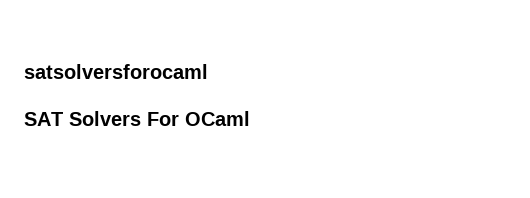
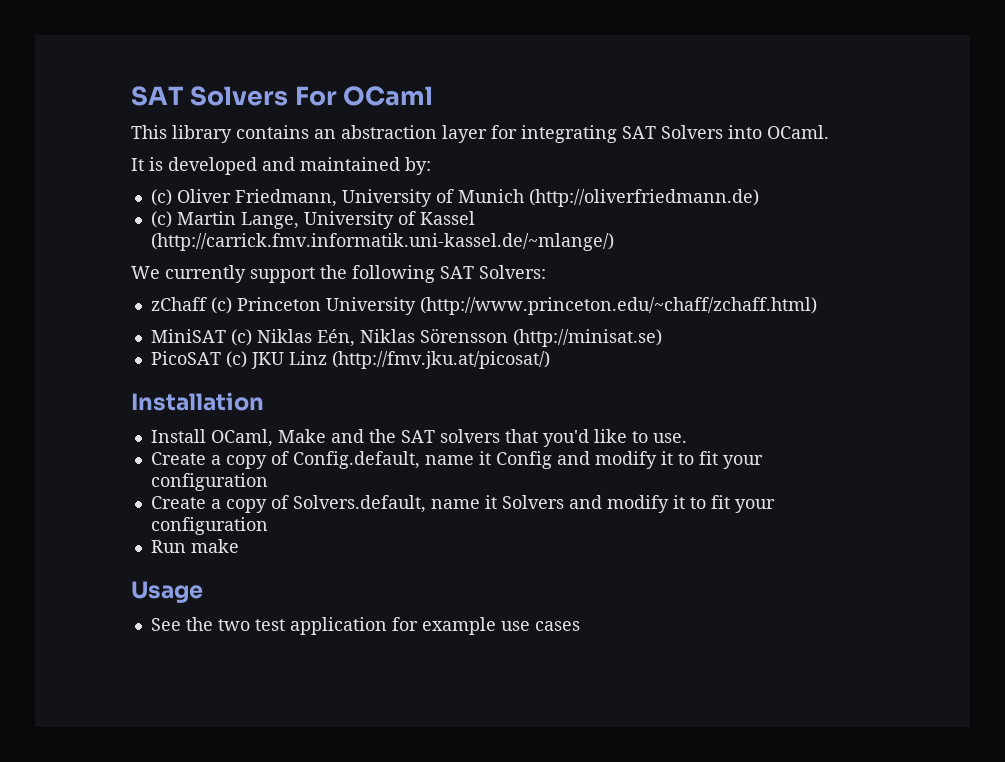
- satsolversforocaml
+ This library contains an abstraction layer for integrating SAT Solvers into OCaml.
+ It is developed and maintained by:
+ (c) Oliver Friedmann, University of Munich (http://oliverfriedmann.de)
+ (c) Martin Lange, University of Kassel (http://carrick.fmv.informatik.uni-kassel.de/~mlange/)
+ We currently support the following SAT Solvers:
+ zChaff (c) Princeton University (http://www.princeton.edu/~chaff/zchaff.html)
+ MiniSAT (c) Niklas Eén, Niklas Sörensson (http://minisat.se)
+ PicoSAT (c) JKU Linz (http://fmv.jku.at/picosat/)
+ Installation
+ Install OCaml, Make and the SAT solvers that you'd like to use.
+ Create a copy of Config.default, name it Config and modify it to fit your configuration
+ Create a copy of Solvers.default, name it Solvers and modify it to fit your configuration
+ Run make
+ Usage
+ See the two test application for example use cases

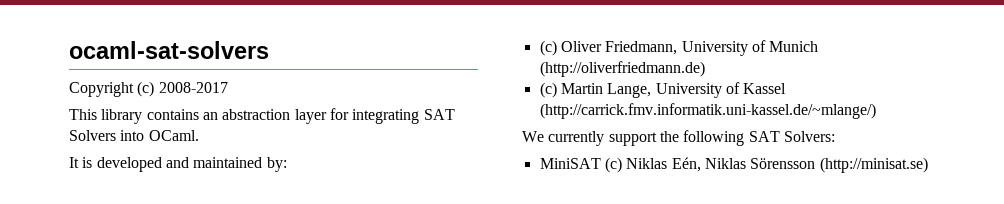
- SAT Solvers For OCaml
+ ocaml-sat-solvers
+ Copyright (c) 2008-2017
- zChaff (c) Princeton University (http://www.princeton.edu/~chaff/zchaff.html)
- PicoSAT (c) JKU Linz (http://fmv.jku.at/picosat/)
- Installation
- Install OCaml, Make and the SAT solvers that you'd like to use.
- Create a copy of Config.default, name it Config and modify it to fit your configuration
- Create a copy of Solvers.default, name it Solvers and modify it to fit your configuration
- Run make
- Usage
- See the two test application for example use cases

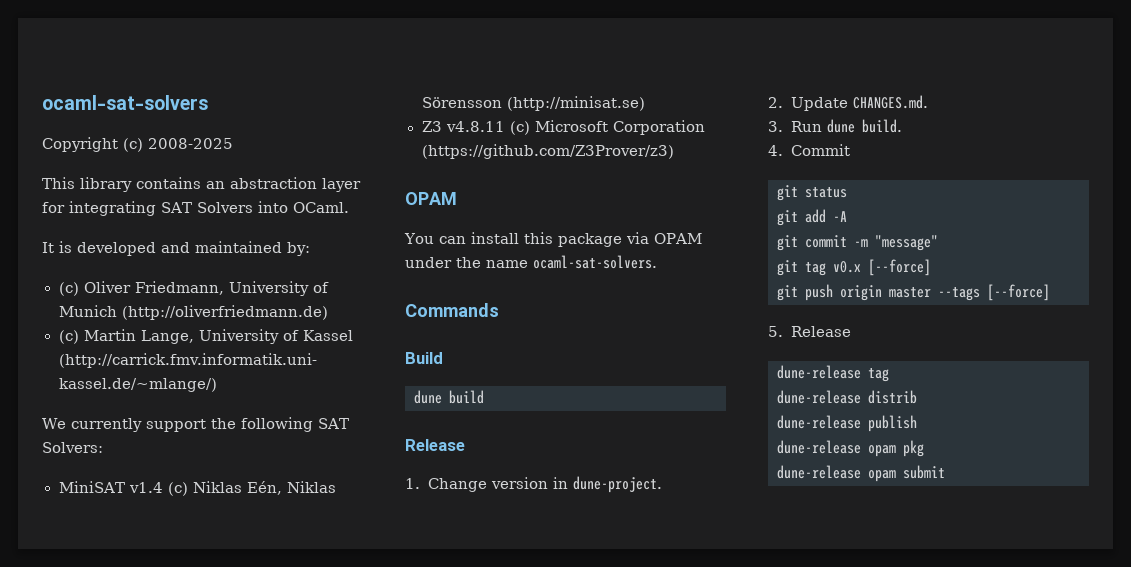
- Copyright (c) 2008-2017
+ Copyright (c) 2008-2025
- MiniSAT (c) Niklas Eén, Niklas Sörensson (http://minisat.se)
+ MiniSAT v1.4 (c) Niklas Eén, Niklas Sörensson (http://minisat.se)
+ Z3 v4.8.11 (c) Microsoft Corporation (https://github.com/Z3Prover/z3)
+ OPAM
+ You can install this package via OPAM under the name ocaml-sat-solvers.
+ Commands
+ Build
+ dune build
+ Release
+ 1. Change version in dune-project.
+ 2. Update CHANGES.md.
+ 3. Run dune build.
+ 4. Commit
+ git status
+ git add -A
+ git commit -m "message"
+ git tag v0.x [--force]
+ git push origin master --tags [--force]
+ 5. Release
+ dune-release tag
+ dune-release distrib
+ dune-release publish
+ dune-release opam pkg
+ dune-release opam submit

